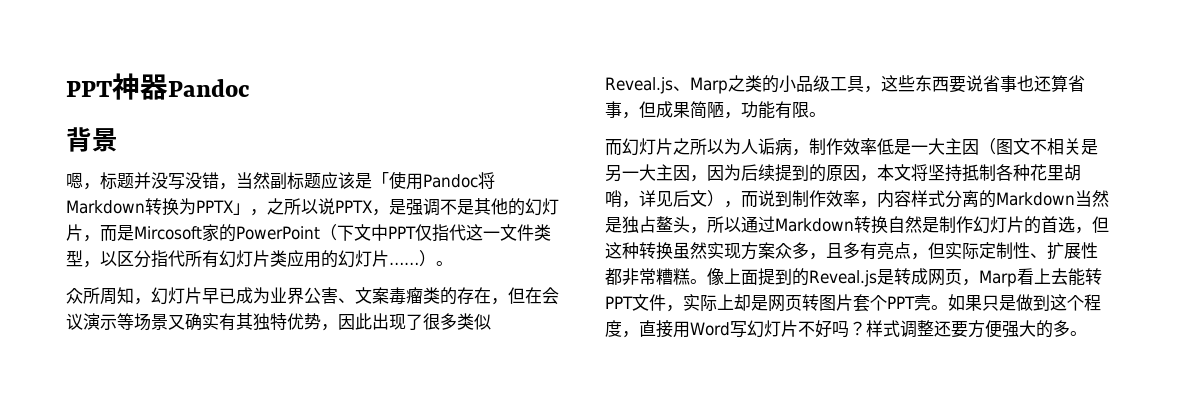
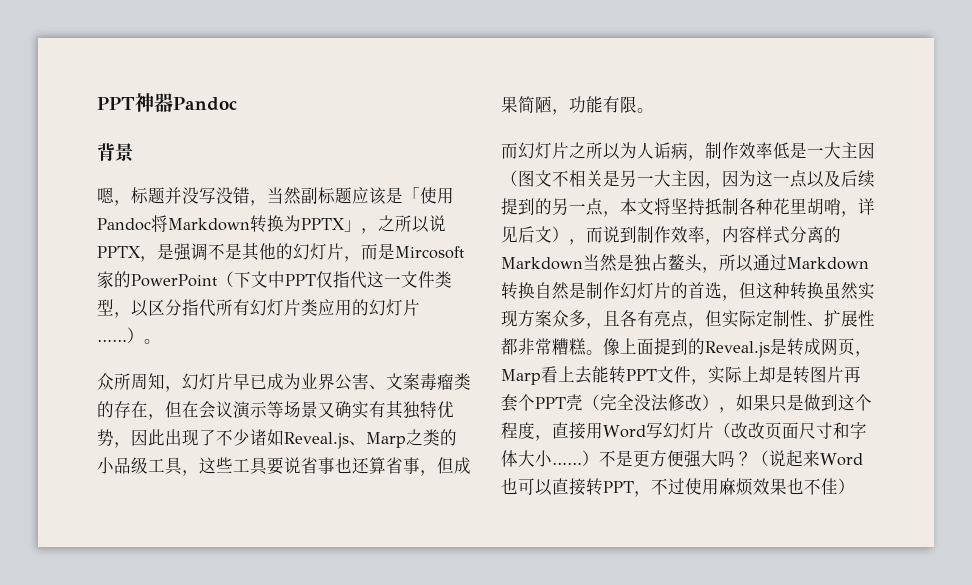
- 众所周知，幻灯片早已成为业界公害、文案毒瘤类的存在，但在会议演示等场景又确实有其独特优势，因此出现了很多类似Reveal.js、Marp之类的小品级工具，这些东西要说省事也还算省事，但成果简陋，功能有限。
+ 众所周知，幻灯片早已成为业界公害、文案毒瘤类的存在，但在会议演示等场景又确实有其独特优势，因此出现了不少诸如Reveal.js、Marp之类的小品级工具，这些工具要说省事也还算省事，但成果简陋，功能有限。
- 而幻灯片之所以为人诟病，制作效率低是一大主因（图文不相关是另一大主因，因为后续提到的原因，本文将坚持抵制各种花里胡哨，详见后文），而说到制作效率，内容样式分离的Markdown当然是独占鳌头，所以通过Markdown转换自然是制作幻灯片的首选，但这种转换虽然实现方案众多，且多有亮点，但实际定制性、扩展性都非常糟糕。
+ 而幻灯片之所以为人诟病，制作效率低是一大主因（图文不相关是另一大主因，因为这一点以及后续提到的另一点，本文将坚持抵制各种花里胡哨，详见后文），而说到制作效率，内容样式分离的Markdown当然是独占鳌头，所以通过Markdown转换自然是制作幻灯片的首选，但这种转换虽然实现方案众多，且各有亮点，但实际定制性、扩展性都非常糟糕。
- 像上面提到的Reveal.js是转成网页，Marp看上去能转PPT文件，实际上却是网页转图片套个PPT壳。如果只是做到这个程度，直接用Word写幻灯片不好吗？样式调整还要方便强大的多。
+ 像上面提到的Reveal.js是转成网页，Marp看上去能转PPT文件，实际上却是转图片再套个PPT壳（完全没法修改），如果只是做到这个程度，直接用Word写幻灯片（改改页面尺寸和字体大小……）不是更方便强大吗？（说起来Word也可以直接转PPT，不过使用麻烦效果也不佳）

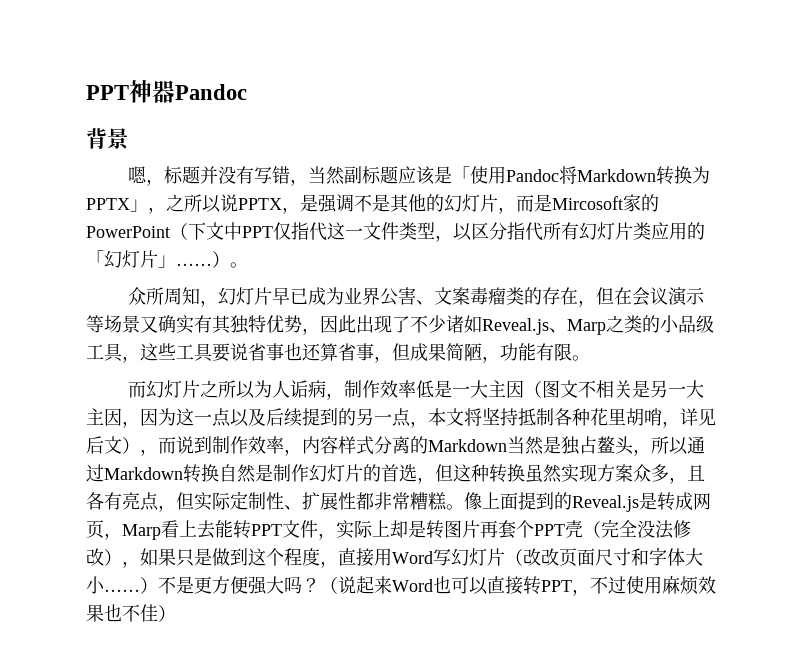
- 嗯，标题并没写没错，当然副标题应该是「使用Pandoc将Markdown转换为PPTX」，之所以说PPTX，是强调不是其他的幻灯片，而是Mircosoft家的PowerPoint（下文中PPT仅指代这一文件类型，以区分指代所有幻灯片类应用的幻灯片……）。
+ 嗯，标题并没有写错，当然副标题应该是「使用Pandoc将Markdown转换为PPTX」，之所以说PPTX，是强调不是其他的幻灯片，而是Mircosoft家的PowerPoint（下文中PPT仅指代这一文件类型，以区分指代所有幻灯片类应用的「幻灯片」……）。

